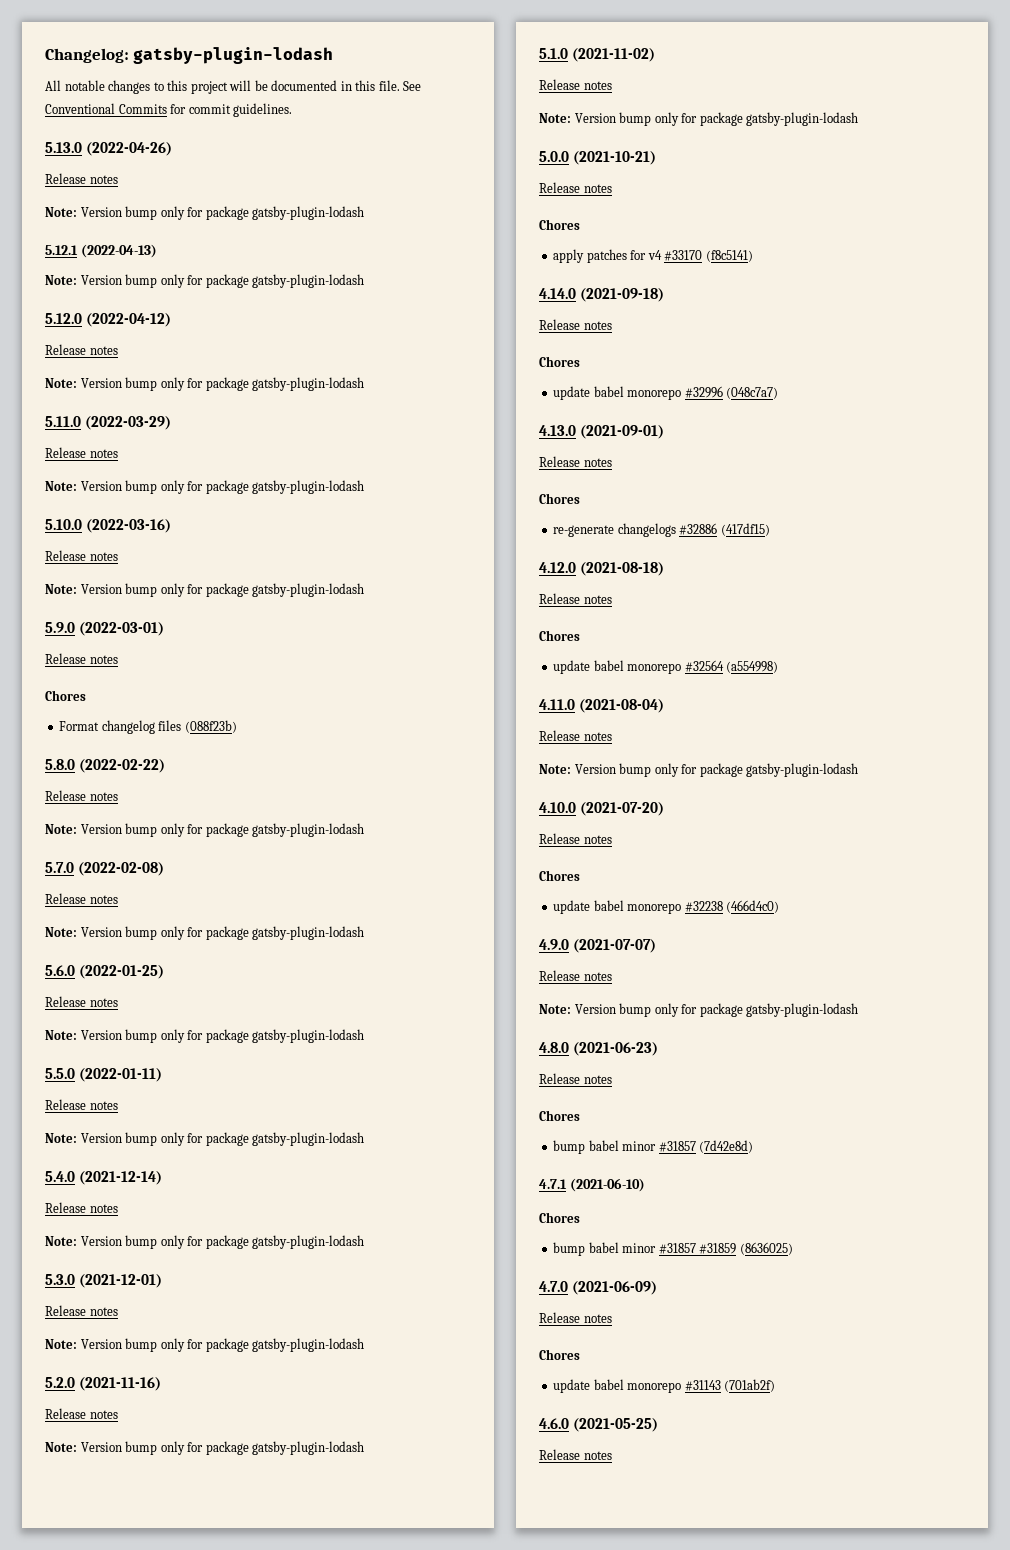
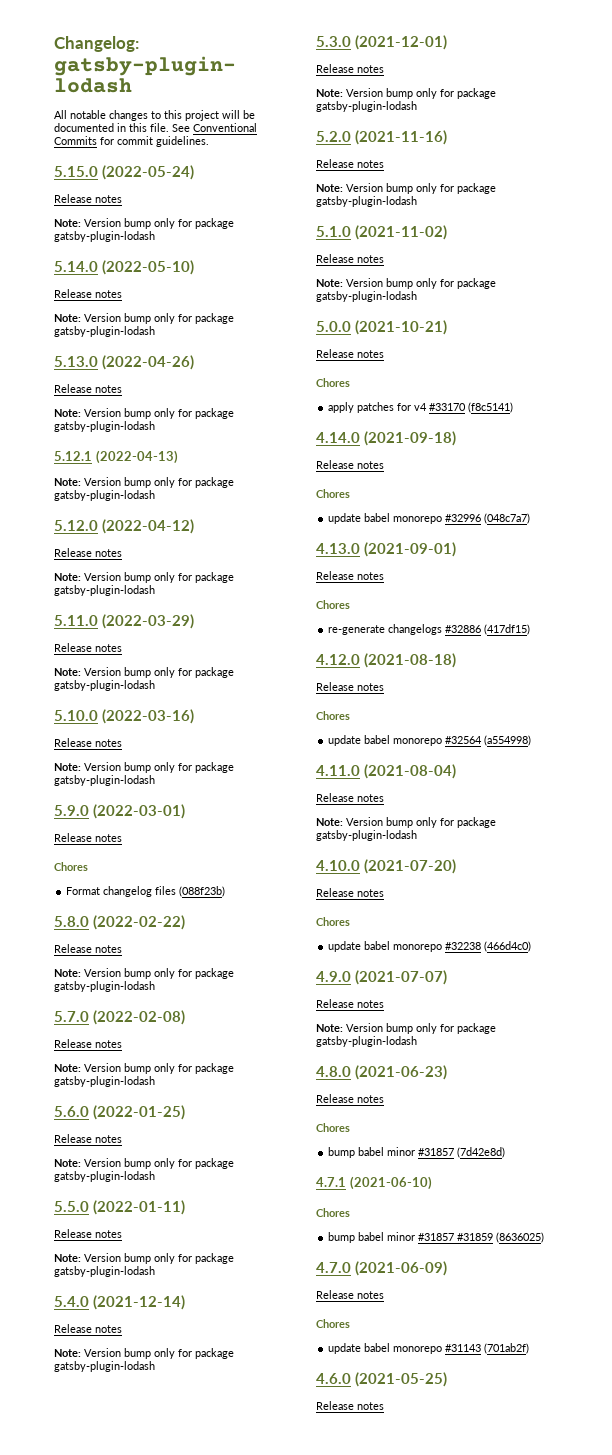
+ 5.15.0 (2022-05-24)
+ Release notes
+ Note: Version bump only for package gatsby-plugin-lodash
+ 5.14.0 (2022-05-10)
+ Release notes
+ Note: Version bump only for package gatsby-plugin-lodash

